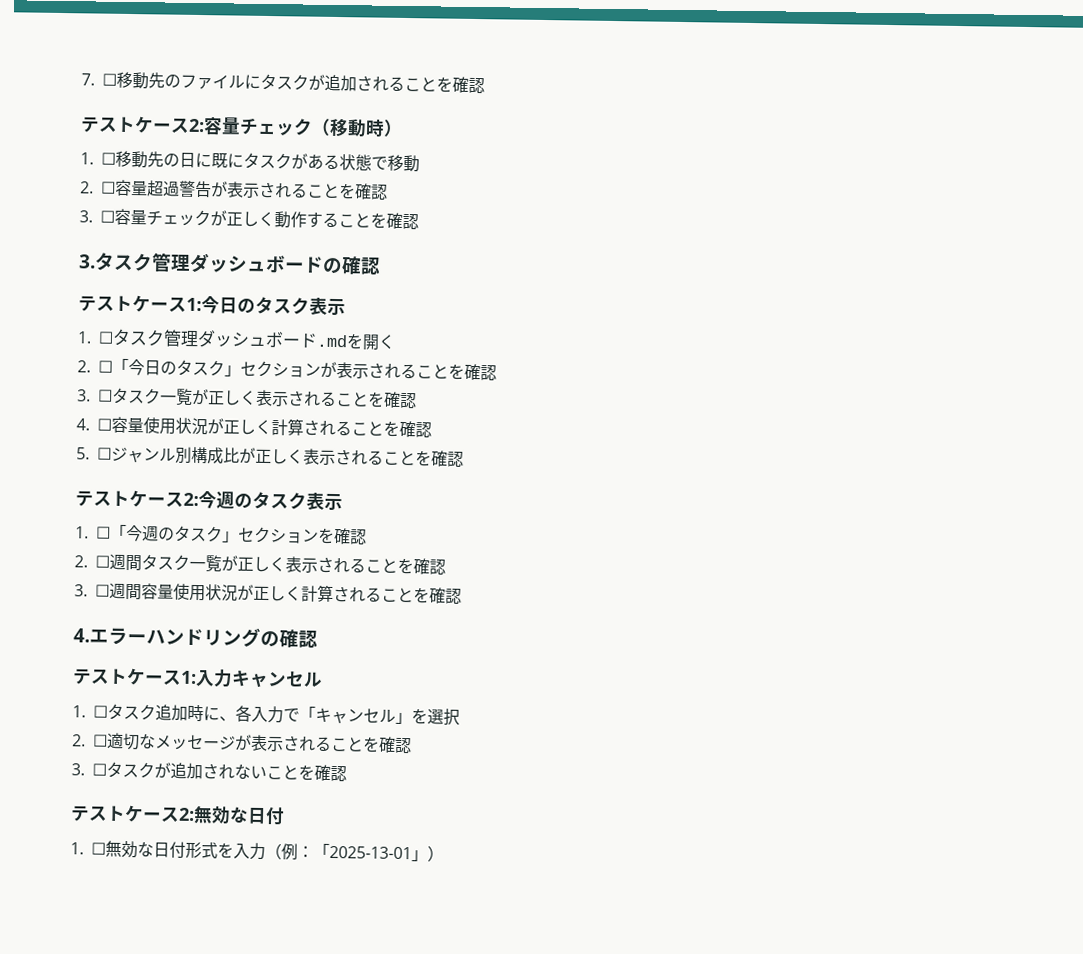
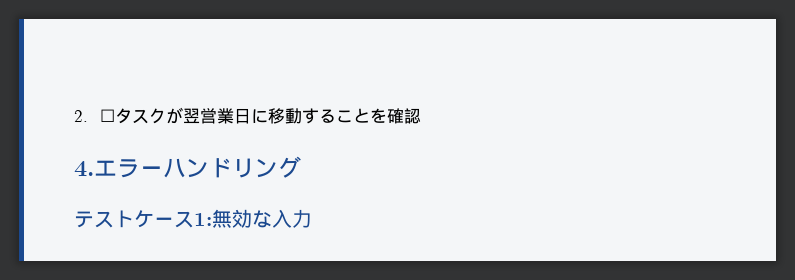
- 7. ☐移動先のファイルにタスクが追加されることを確認
- テストケース2:容量チェック（移動時）
- 1. ☐移動先の日に既にタスクがある状態で移動
- 2. ☐容量超過警告が表示されることを確認
- 3. ☐容量チェックが正しく動作することを確認
- 3.タスク管理ダッシュボードの確認
- テストケース1:今日のタスク表示
- 1. ☐タスク管理ダッシュボード.mdを開く
- 2. ☐「今日のタスク」セクションが表示されることを確認
- 3. ☐タスク一覧が正しく表示されることを確認
- 4. ☐容量使用状況が正しく計算されることを確認
- 5. ☐ジャンル別構成比が正しく表示されることを確認
- テストケース2:今週のタスク表示
- 1. ☐「今週のタスク」セクションを確認
- 2. ☐週間タスク一覧が正しく表示されることを確認
- 3. ☐週間容量使用状況が正しく計算されることを確認
+ 2. ☐タスクが翌営業日に移動することを確認
- 4.エラーハンドリングの確認
- テストケース1:入力キャンセル
- 1. ☐タスク追加時に、各入力で「キャンセル」を選択
- 2. ☐適切なメッセージが表示されることを確認
- 3. ☐タスクが追加されないことを確認
- テストケース2:無効な日付
- 1. ☐無効な日付形式を入力（例：「2025-13-01」）
+ 4.エラーハンドリング
+ テストケース1:無効な入力

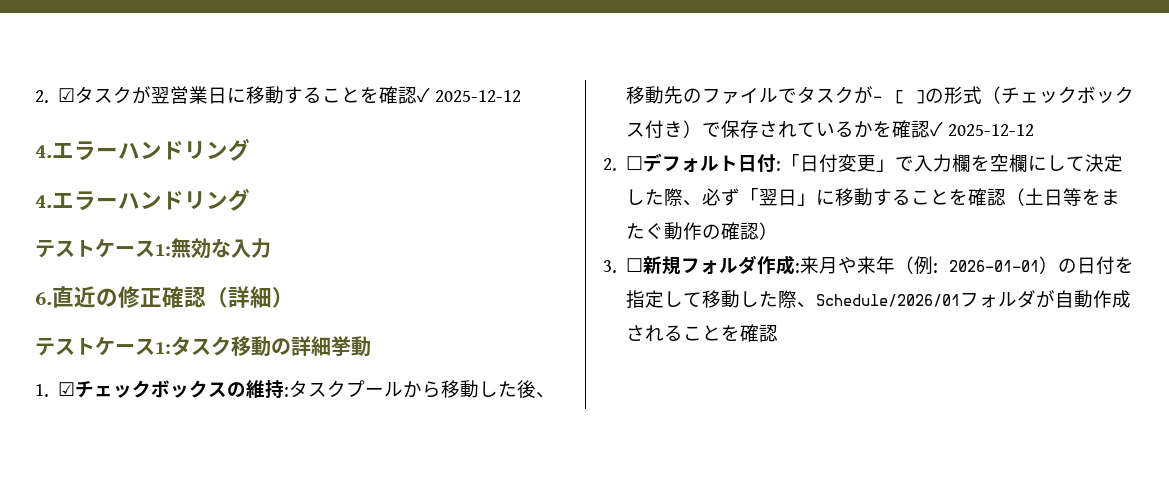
- 2. ☐タスクが翌営業日に移動することを確認
+ 2. ☑タスクが翌営業日に移動することを確認✓ 2025-12-12
+ 4.エラーハンドリング
+ 6.直近の修正確認（詳細）
+ テストケース1:タスク移動の詳細挙動
+ 1. ☑チェックボックスの維持:タスクプールから移動した後、移動先のファイルでタスクが- [ ]の形式（チェックボックス付き）で保存されているかを確認✓ 2025-12-12
+ 2. ☐デフォルト日付:「日付変更」で入力欄を空欄にして決定した際、必ず「翌日」に移動することを確認（土日等をまたぐ動作の確認）
+ 3. ☐新規フォルダ作成:来月や来年（例: 2026-01-01）の日付を指定して移動した際、Schedule/2026/01フォルダが自動作成されることを確認

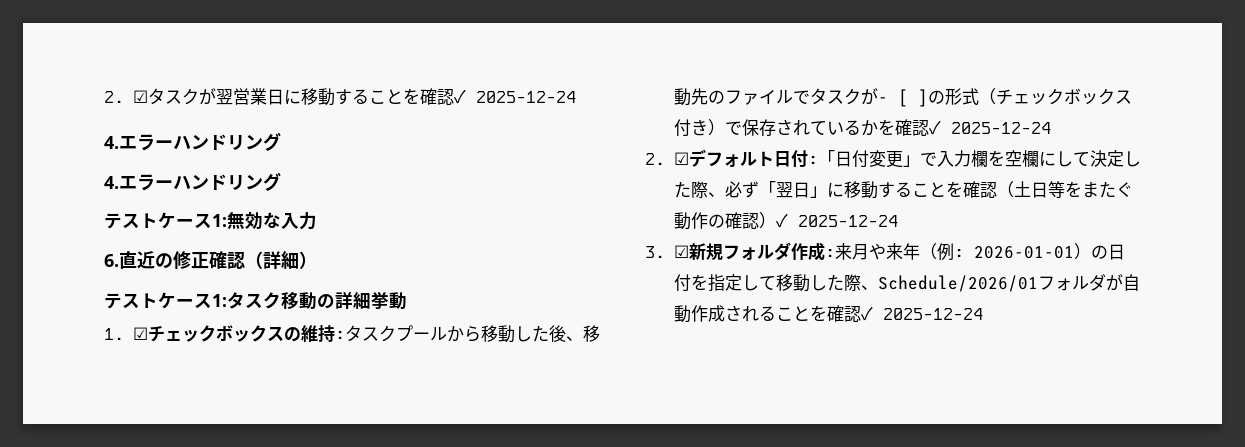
- 2. ☑タスクが翌営業日に移動することを確認✓ 2025-12-12
+ 2. ☑タスクが翌営業日に移動することを確認✓ 2025-12-24
- タスクプールから移動した後、移動先のファイルでタスクが- [ ]の形式（チェックボックス付き）で保存されているかを確認✓ 2025-12-12
- 2. ☐デフォルト日付:
+ タスクプールから移動した後、移動先のファイルでタスクが- [ ]の形式（チェックボックス付き）で保存されているかを確認✓ 2025-12-24
+ 2. ☑デフォルト日付:
- 「日付変更」で入力欄を空欄にして決定した際、必ず「翌日」に移動することを確認（土日等をまたぐ動作の確認）
+ 「日付変更」で入力欄を空欄にして決定した際、必ず「翌日」に移動することを確認（土日等をまたぐ動作の確認）✓ 2025-12-24
- 3. ☐新規フォルダ作成:来月や来年（例: 2026-01-01）の日付を指定して移動した際、Schedule/2026/01フォルダが自動作成されることを確認
+ 3. ☑新規フォルダ作成:来月や来年（例: 2026-01-01）の日付を指定して移動した際、Schedule/2026/01フォルダが自動作成されることを確認✓ 2025-12-24

